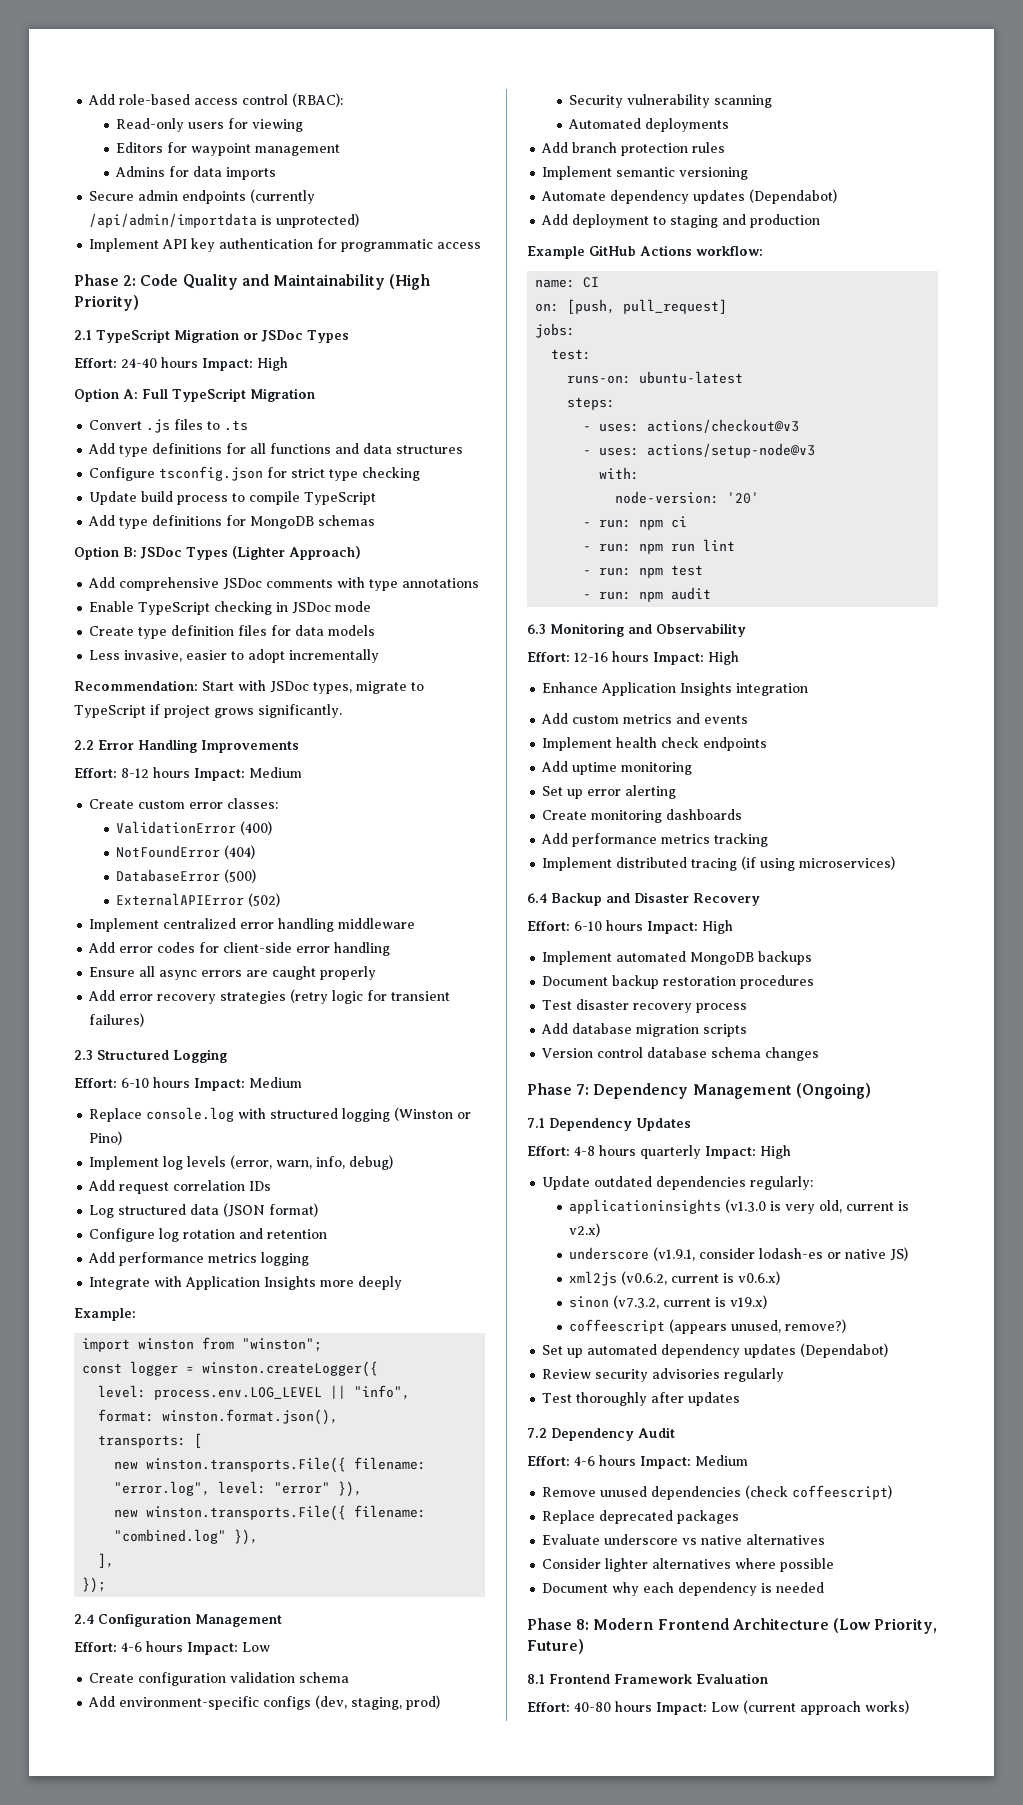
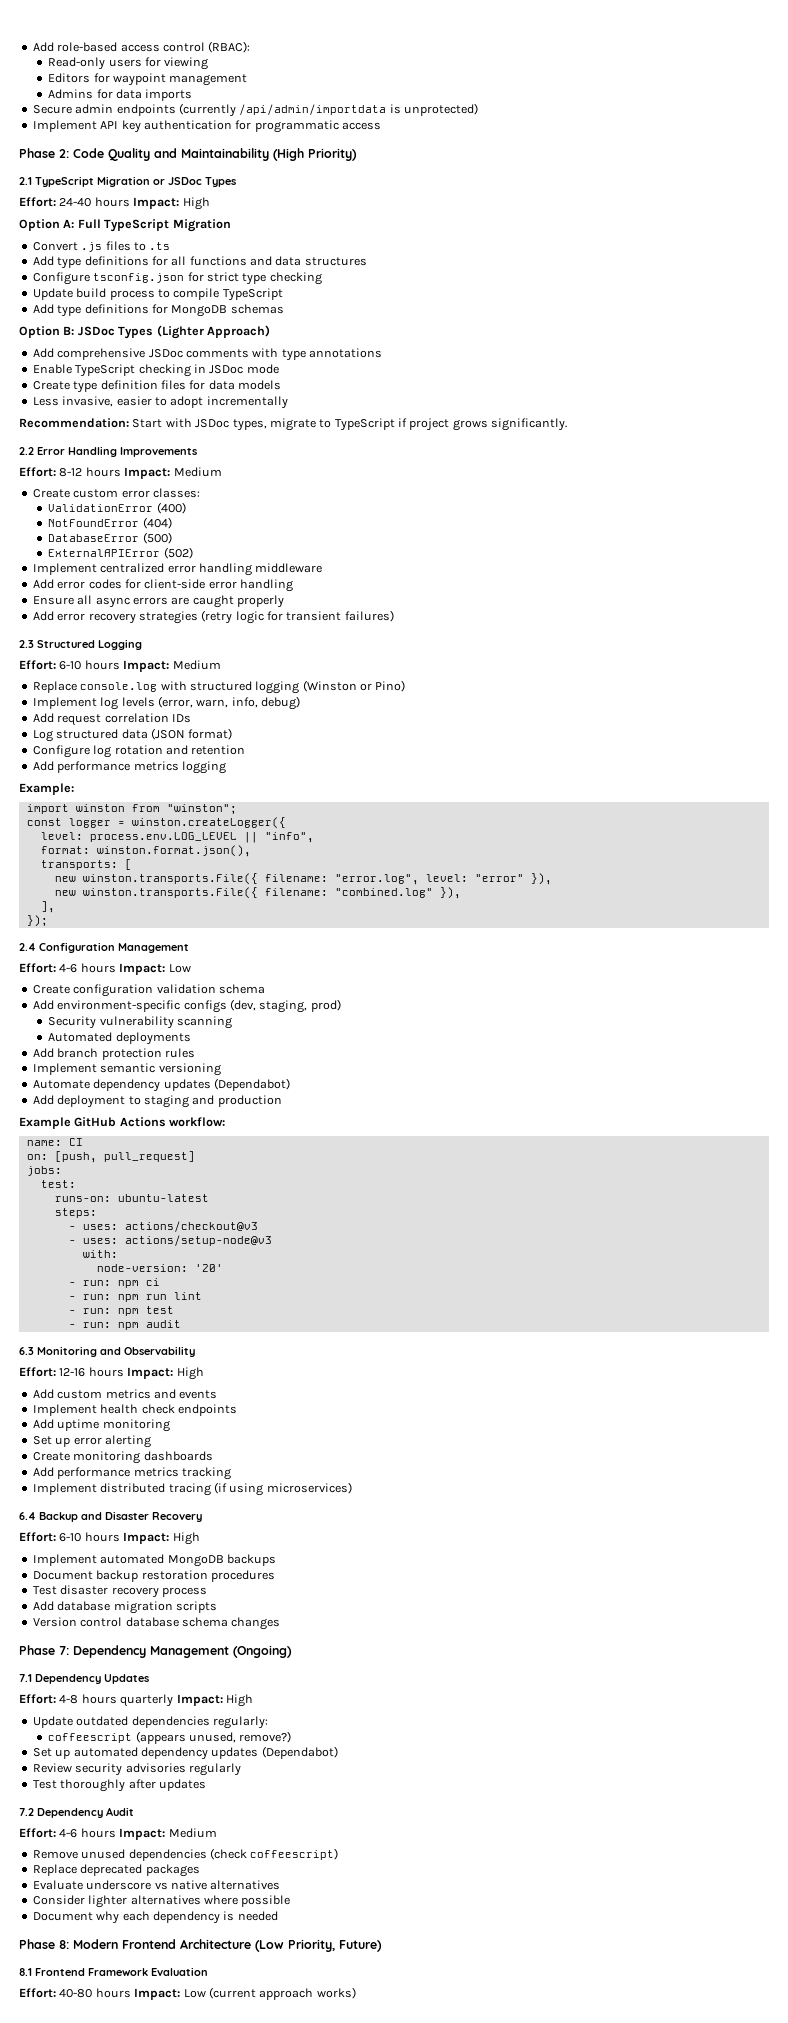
- Integrate with Application Insights more deeply
- Enhance Application Insights integration
- applicationinsights (v1.3.0 is very old, current is v2.x)
- underscore (v1.9.1, consider lodash-es or native JS)
- xml2js (v0.6.2, current is v0.6.x)
- sinon (v7.3.2, current is v19.x)

